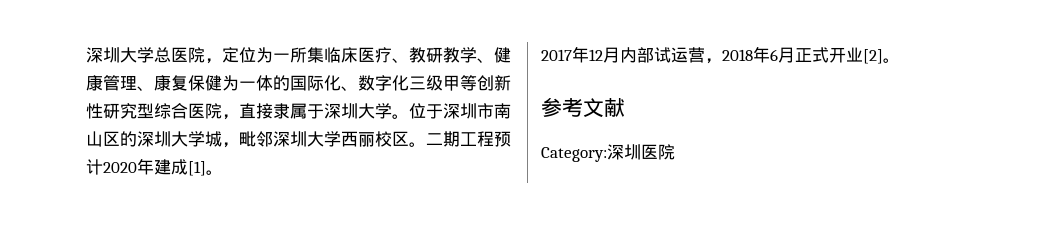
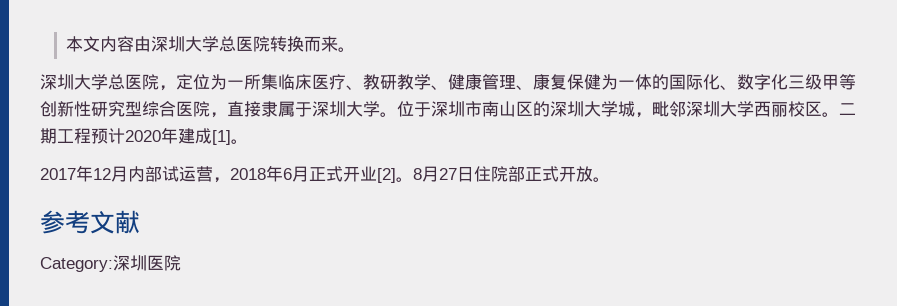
+ 本文内容由深圳大学总医院转换而来。
+ 8月27日住院部正式开放。

